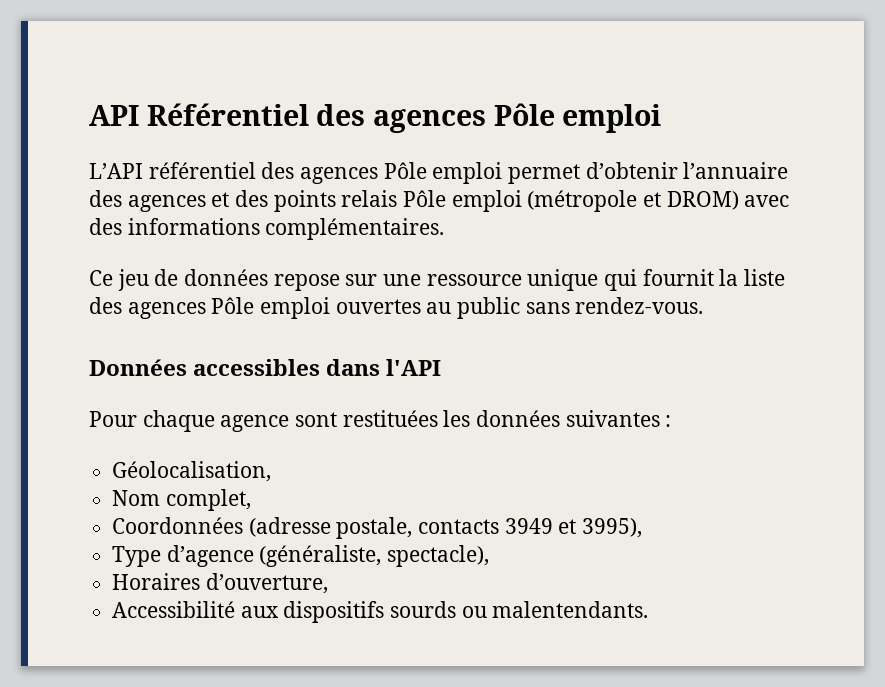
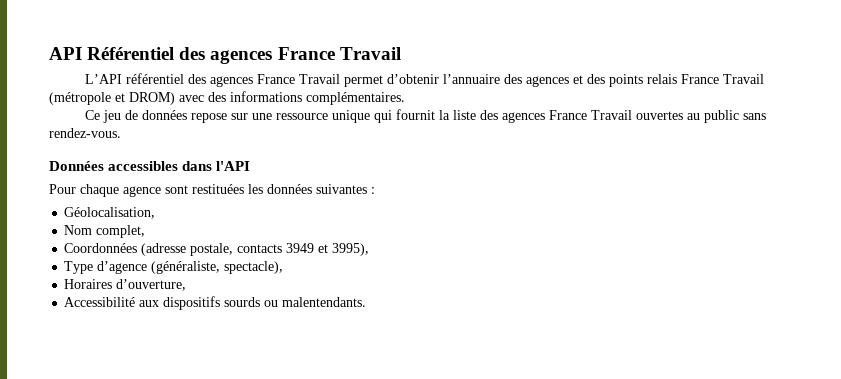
- API Référentiel des agences Pôle emploi
+ API Référentiel des agences France Travail
- L’API référentiel des agences Pôle emploi permet d’obtenir l’annuaire des agences et des points relais Pôle emploi (métropole et DROM) avec des informations complémentaires.
+ L’API référentiel des agences France Travail permet d’obtenir l’annuaire des agences et des points relais France Travail (métropole et DROM) avec des informations complémentaires.
- Ce jeu de données repose sur une ressource unique qui fournit la liste des agences Pôle emploi ouvertes au public sans rendez-vous.
+ Ce jeu de données repose sur une ressource unique qui fournit la liste des agences France Travail ouvertes au public sans rendez-vous.

